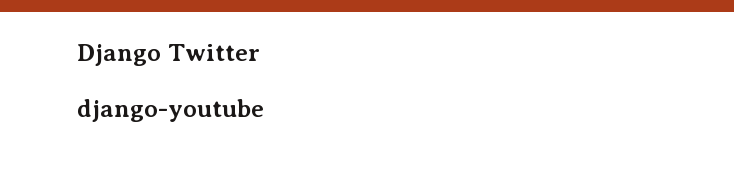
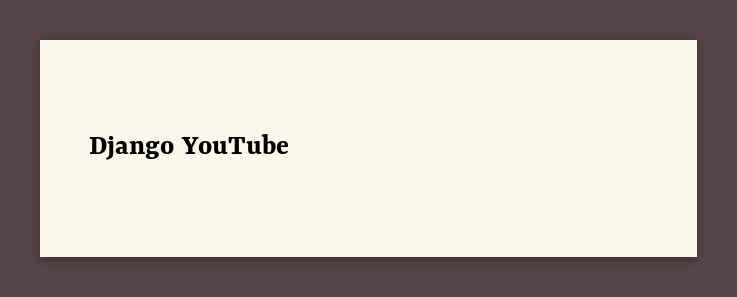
- Django Twitter
- django-youtube
+ Django YouTube

